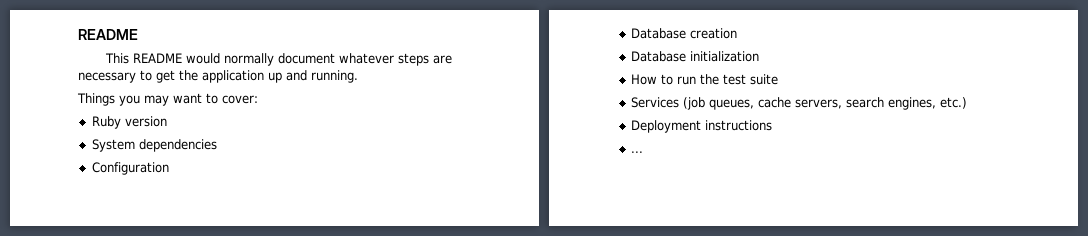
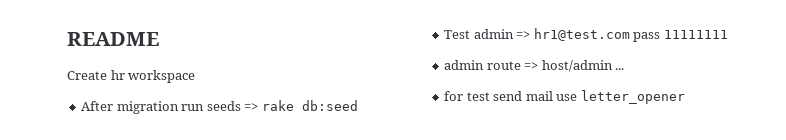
- This README would normally document whatever steps are necessary to get the application up and running.
- Things you may want to cover:
- Ruby version
- System dependencies
- Configuration
- Database creation
- Database initialization
- How to run the test suite
- Services (job queues, cache servers, search engines, etc.)
- Deployment instructions
- ...
+ Create hr workspace
+ After migration run seeds => rake db:seed
+ Test admin => hr1@test.com pass 11111111
+ admin route => host/admin ...
+ for test send mail use letter_opener

